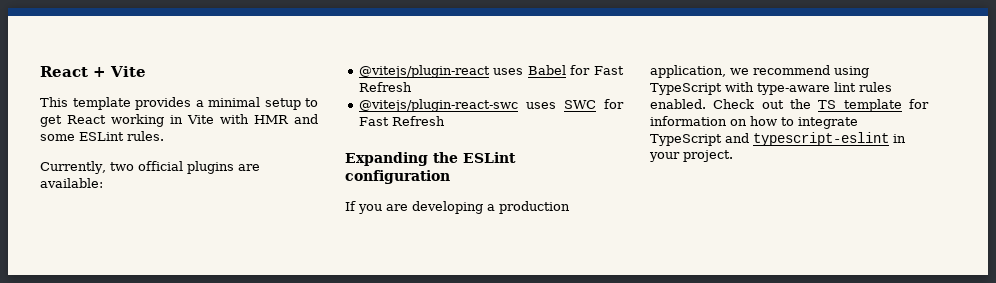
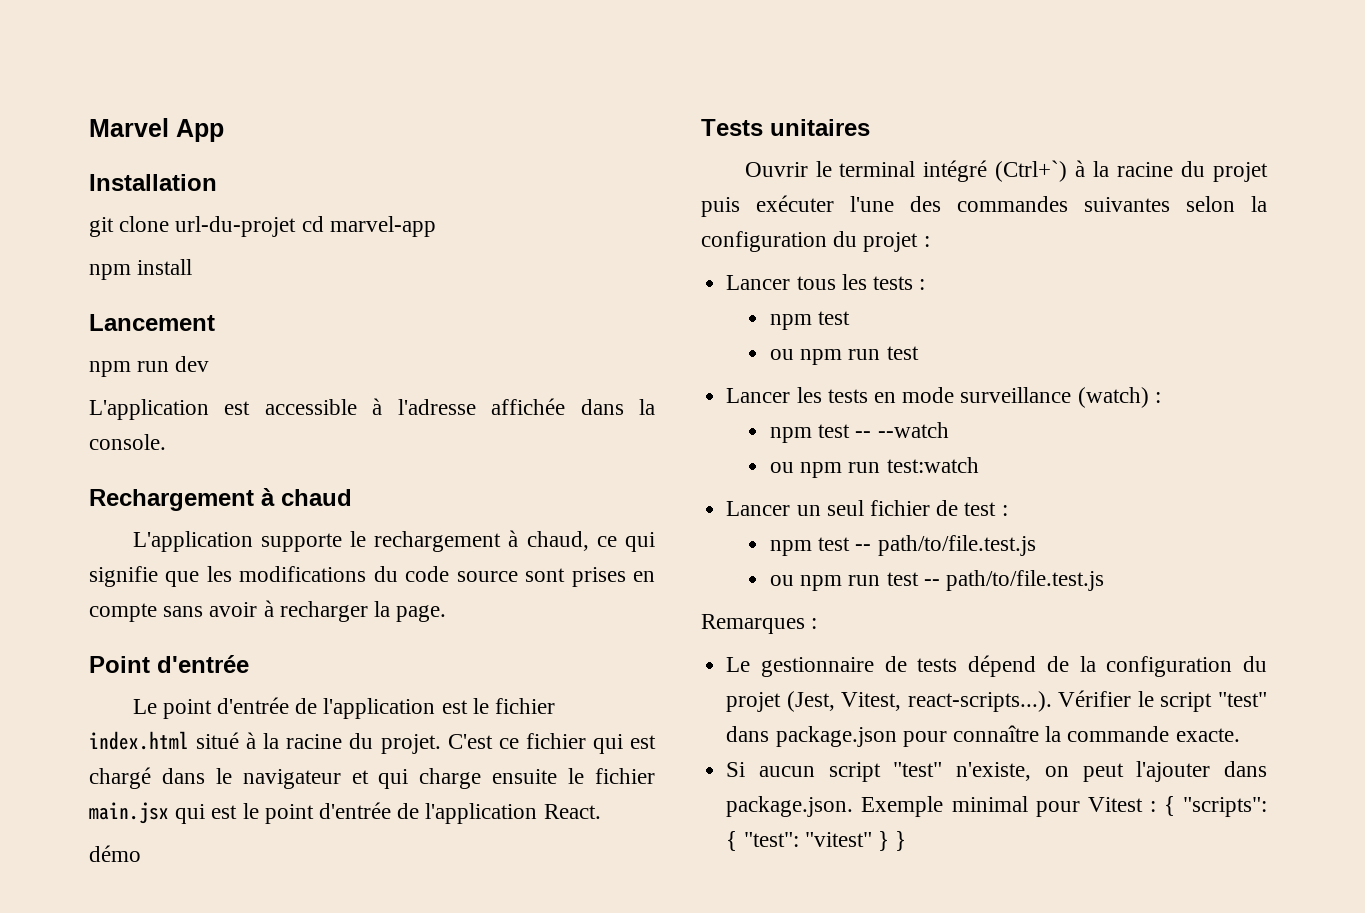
- React + Vite
- This template provides a minimal setup to get React working in Vite with HMR and some ESLint rules.
- Currently, two official plugins are available:
- @vitejs/plugin-react uses Babel for Fast Refresh
- @vitejs/plugin-react-swc uses SWC for Fast Refresh
- Expanding the ESLint configuration
- If you are developing a production application, we recommend using TypeScript with type-aware lint rules enabled. Check out the TS template for information on how to integrate TypeScript and typescript-eslint in your project.
+ Marvel App
+ Installation
+ git clone url-du-projet cd marvel-app
+ npm install
+ Lancement
+ npm run dev
+ L'application est accessible à l'adresse affichée dans la console.
+ Rechargement à chaud
+ L'application supporte le rechargement à chaud, ce qui signifie que les modifications du code source sont prises en compte sans avoir à recharger la page.
+ Point d'entrée
+ Le point d'entrée de l'application est le fichier index.html situé à la racine du projet. C'est ce fichier qui est chargé dans le navigateur et qui charge ensuite le fichier main.jsx qui est le point d'entrée de l'application React.
+ démo
+ Tests unitaires
+ Ouvrir le terminal intégré (Ctrl+`) à la racine du projet puis exécuter l'une des commandes suivantes selon la configuration du projet :
+ Lancer tous les tests :
+ npm test
+ ou npm run test
+ Lancer les tests en mode surveillance (watch) :
+ npm test -- --watch
+ ou npm run test:watch
+ Lancer un seul fichier de test :
+ npm test -- path/to/file.test.js
+ ou npm run test -- path/to/file.test.js
+ Remarques :
+ Le gestionnaire de tests dépend de la configuration du projet (Jest, Vitest, react-scripts...). Vérifier le script "test" dans package.json pour connaître la commande exacte.
+ Si aucun script "test" n'existe, on peut l'ajouter dans package.json. Exemple minimal pour Vitest : { "scripts": { "test": "vitest" } }

